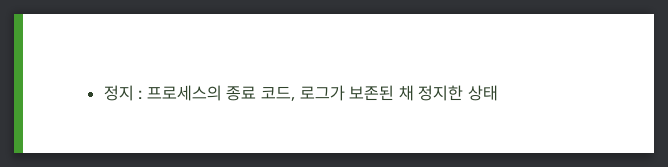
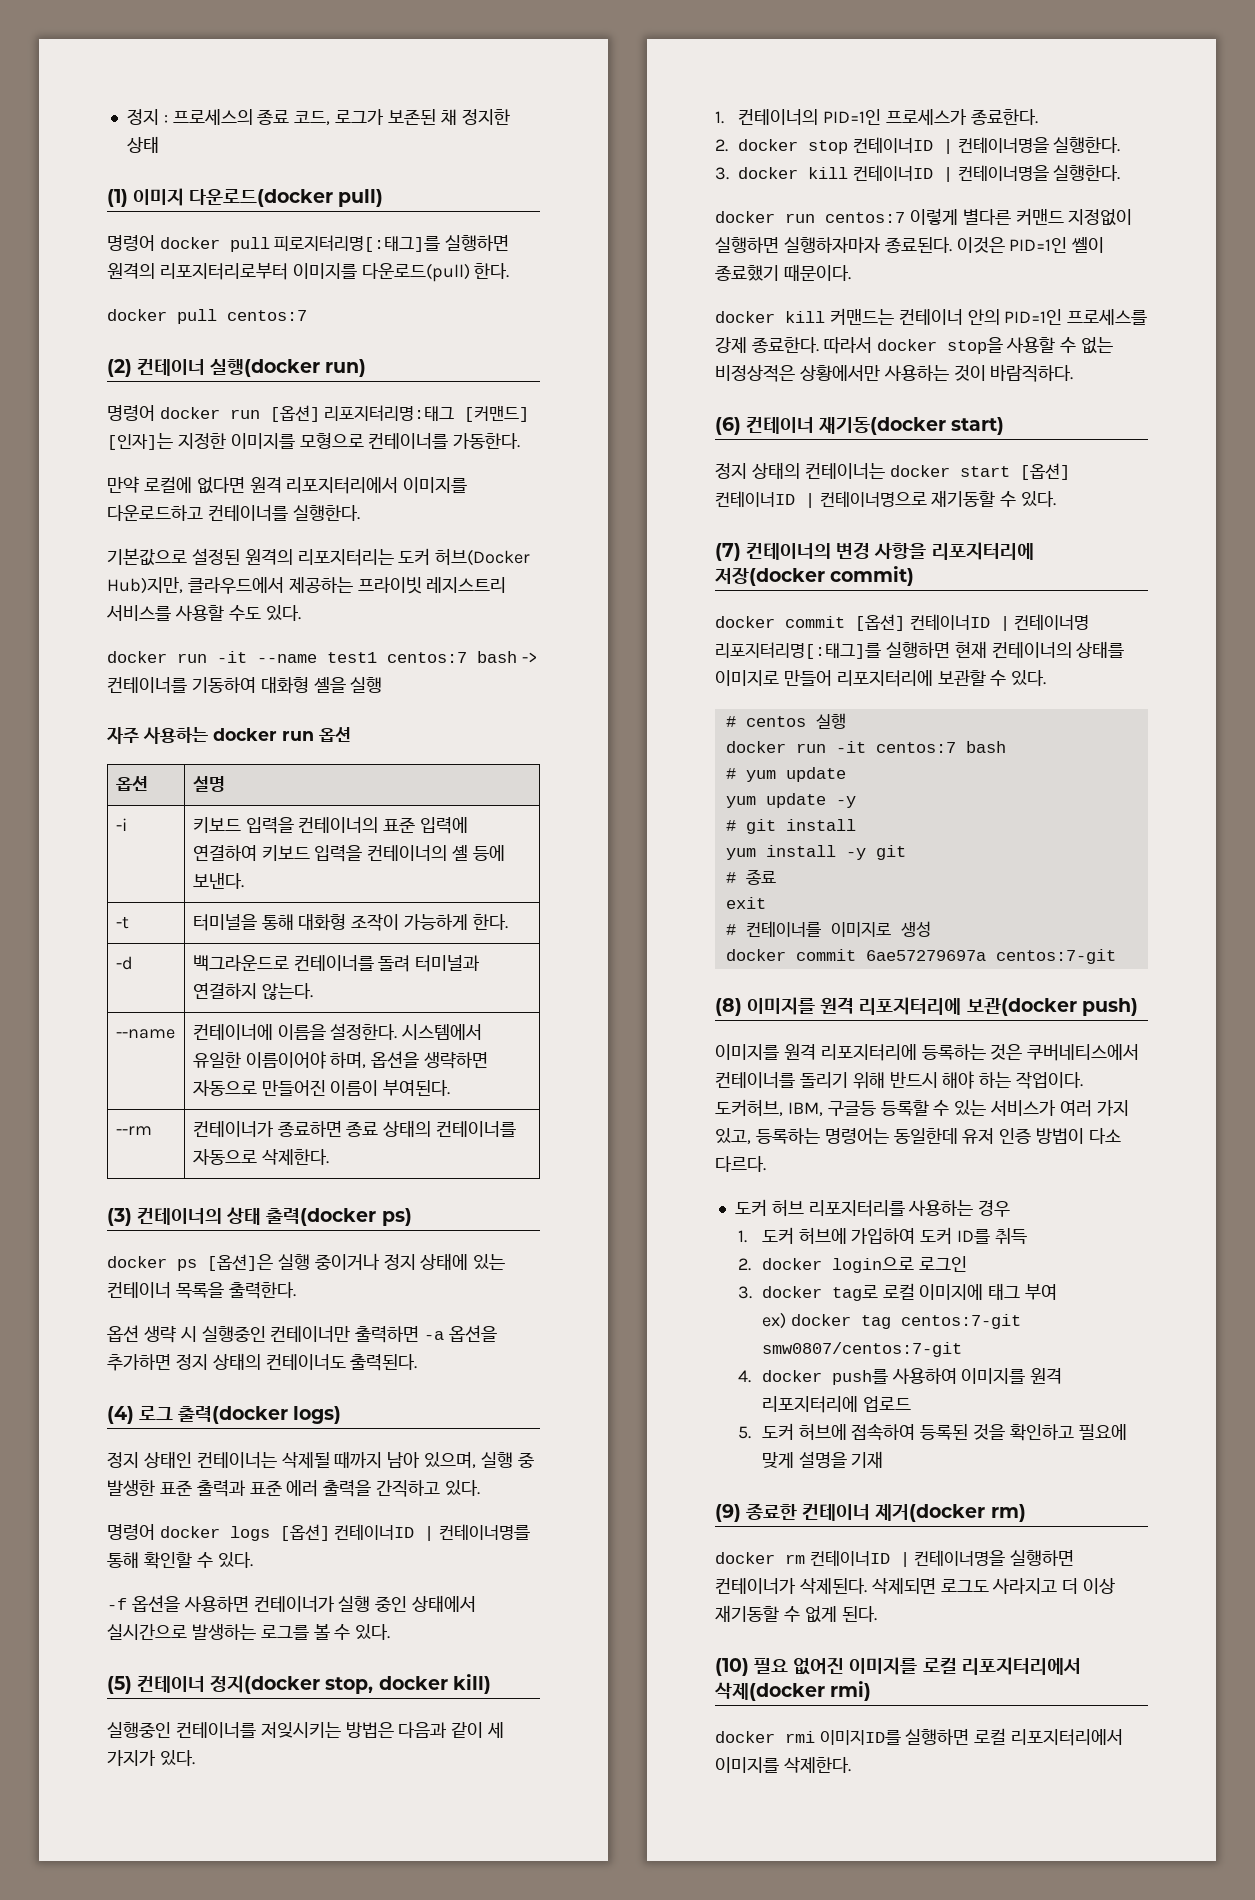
+ (1) 이미지 다운로드(docker pull)
+ 명령어 docker pull 피로지터리명[:태그]를 실행하면 원격의 리포지터리로부터 이미지를 다운로드(pull) 한다.
+ docker pull centos:7
+ (2) 컨테이너 실행(docker run)
+ 명령어 docker run [옵션] 리포지터리명:태그 [커맨드] [인자]는 지정한 이미지를 모형으로 컨테이너를 가동한다.
+ 만약 로컬에 없다면 원격 리포지터리에서 이미지를 다운로드하고 컨테이너를 실행한다.
+ 기본값으로 설정된 원격의 리포지터리는 도커 허브(Docker Hub)지만, 클라우드에서 제공하는 프라이빗 레지스트리 서비스를 사용할 수도 있다.
+ docker run -it --name test1 centos:7 bash -> 컨테이너를 기동하여 대화형 셸을 실행
+ 자주 사용하는 docker run 옵션
+ 옵션 | 설명
+ -i | 키보드 입력을 컨테이너의 표준 입력에 연결하여 키보드 입력을 컨테이너의 셸 등에 보낸다.
+ -t | 터미널을 통해 대화형 조작이 가능하게 한다.
+ -d | 백그라운드로 컨테이너를 돌려 터미널과 연결하지 않는다.
+ --name | 컨테이너에 이름을 설정한다. 시스템에서 유일한 이름이어야 하며, 옵션을 생략하면 자동으로 만들어진 이름이 부여된다.
+ --rm | 컨테이너가 종료하면 종료 상태의 컨테이너를 자동으로 삭제한다.
+ (3) 컨테이너의 상태 출력(docker ps)
+ docker ps [옵션]은 실행 중이거나 정지 상태에 있는 컨테이너 목록을 출력한다.
+ 옵션 생략 시 실행중인 컨테이너만 출력하면 -a 옵션을 추가하면 정지 상태의 컨테이너도 출력된다.
+ (4) 로그 출력(docker logs)
+ 정지 상태인 컨테이너는 삭제될 때까지 남아 있으며, 실행 중 발생한 표준 출력과 표준 에러 출력을 간직하고 있다.
+ 명령어 docker logs [옵션] 컨테이너ID | 컨테이너명를 통해 확인할 수 있다.
+ -f 옵션을 사용하면 컨테이너가 실행 중인 상태에서 실시간으로 발생하는 로그를 볼 수 있다.
+ (5) 컨테이너 정지(docker stop, docker kill)
+ 실행중인 컨테이너를 저잊시키는 방법은 다음과 같이 세 가지가 있다.
+ 1. 컨테이너의 PID=1인 프로세스가 종료한다.
+ 2. docker stop 컨테이너ID | 컨테이너명을 실행한다.
+ 3. docker kill 컨테이너ID | 컨테이너명을 실행한다.
+ docker run centos:7 이렇게 별다른 커맨드 지정없이 실행하면 실행하자마자 종료된다. 이것은 PID=1인 쎌이 종료했기 때문이다.
+ docker kill 커맨드는 컨테이너 안의 PID=1인 프로세스를 강제 종료한다. 따라서 docker stop을 사용할 수 없는 비정상적은 상황에서만 사용하는 것이 바람직하다.
+ (6) 컨테이너 재기동(docker start)
+ 정지 상태의 컨테이너는 docker start [옵션] 컨테이너ID | 컨테이너명으로 재기동할 수 있다.
+ (7) 컨테이너의 변경 사항을 리포지터리에 저장(docker commit)
+ docker commit [옵션] 컨테이너ID | 컨테이너명 리포지터리명[:태그]를 실행하면 현재 컨테이너의 상태를 이미지로 만들어 리포지터리에 보관할 수 있다.
+ # centos 실행
+ docker run -it centos:7 bash
+ # yum update
+ yum update -y
+ # git install
+ yum install -y git
+ # 종료
+ exit
+ # 컨테이너를 이미지로 생성
+ docker commit 6ae57279697a centos:7-git
+ (8) 이미지를 원격 리포지터리에 보관(docker push)
+ 이미지를 원격 리포지터리에 등록하는 것은 쿠버네티스에서 컨테이너를 돌리기 위해 반드시 해야 하는 작업이다. 도커허브, IBM, 구글등 등록할 수 있는 서비스가 여러 가지 있고, 등록하는 명령어는 동일한데 유저 인증 방법이 다소 다르다.
+ 도커 허브 리포지터리를 사용하는 경우
+ 1. 도커 허브에 가입하여 도커 ID를 취득
+ 2. docker login으로 로그인
+ 3. docker tag로 로컬 이미지에 태그 부여
+ ex) docker tag centos:7-git smw0807/centos:7-git
+ 4. docker push를 사용하여 이미지를 원격 리포지터리에 업로드
+ 5. 도커 허브에 접속하여 등록된 것을 확인하고 필요에 맞게 설명을 기재
+ (9) 종료한 컨테이너 제거(docker rm)
+ docker rm 컨테이너ID | 컨테이너명을 실행하면 컨테이너가 삭제된다. 삭제되면 로그도 사라지고 더 이상 재기동할 수 없게 된다.
+ (10) 필요 없어진 이미지를 로컬 리포지터리에서 삭제(docker rmi)
+ docker rmi 이미지ID를 실행하면 로컬 리포지터리에서 이미지를 삭제한다.

